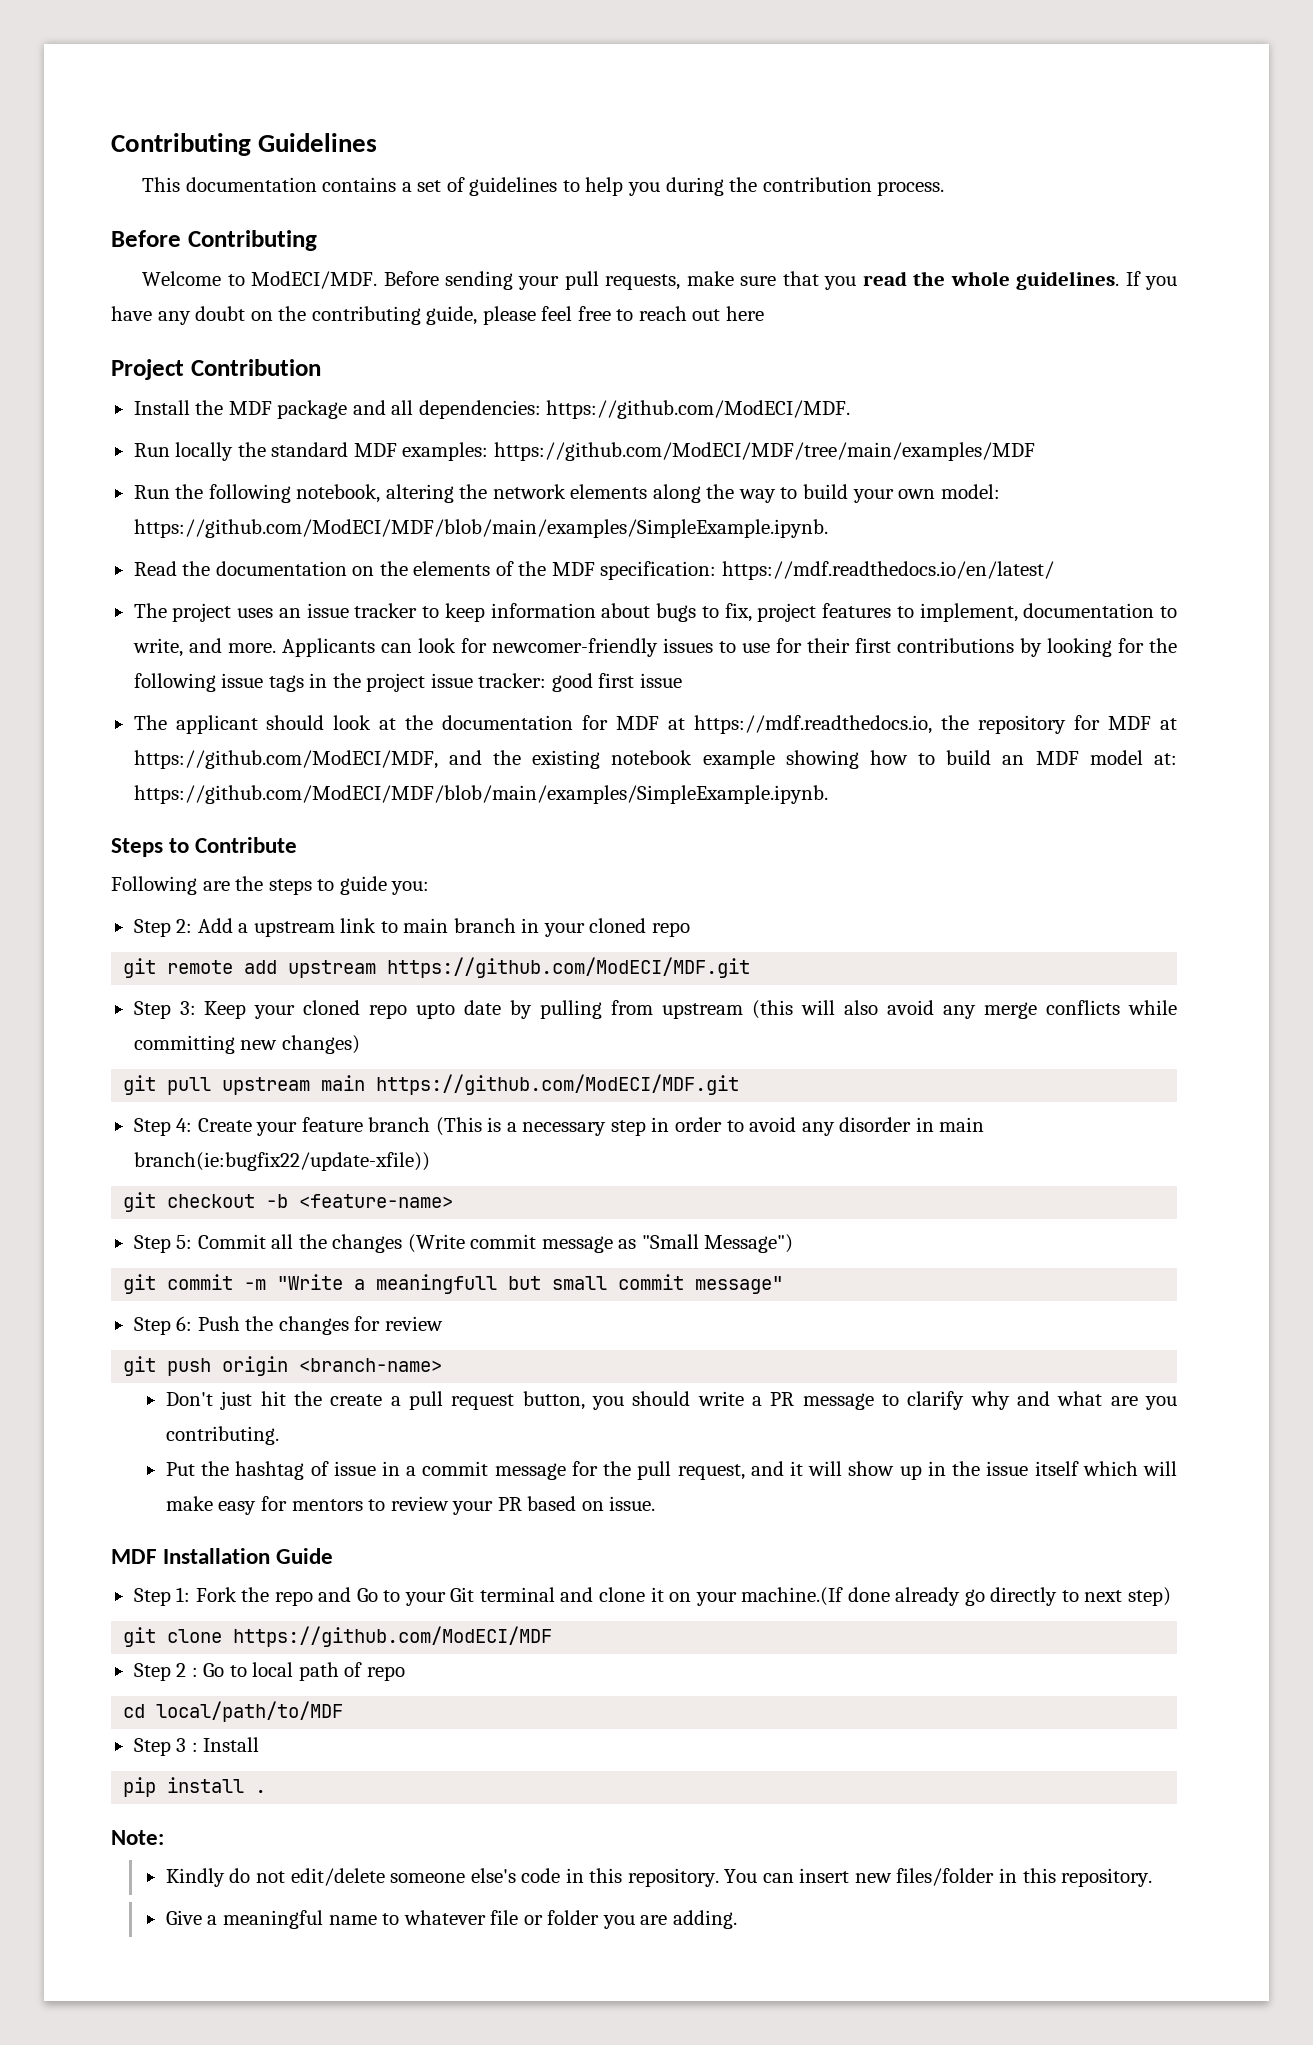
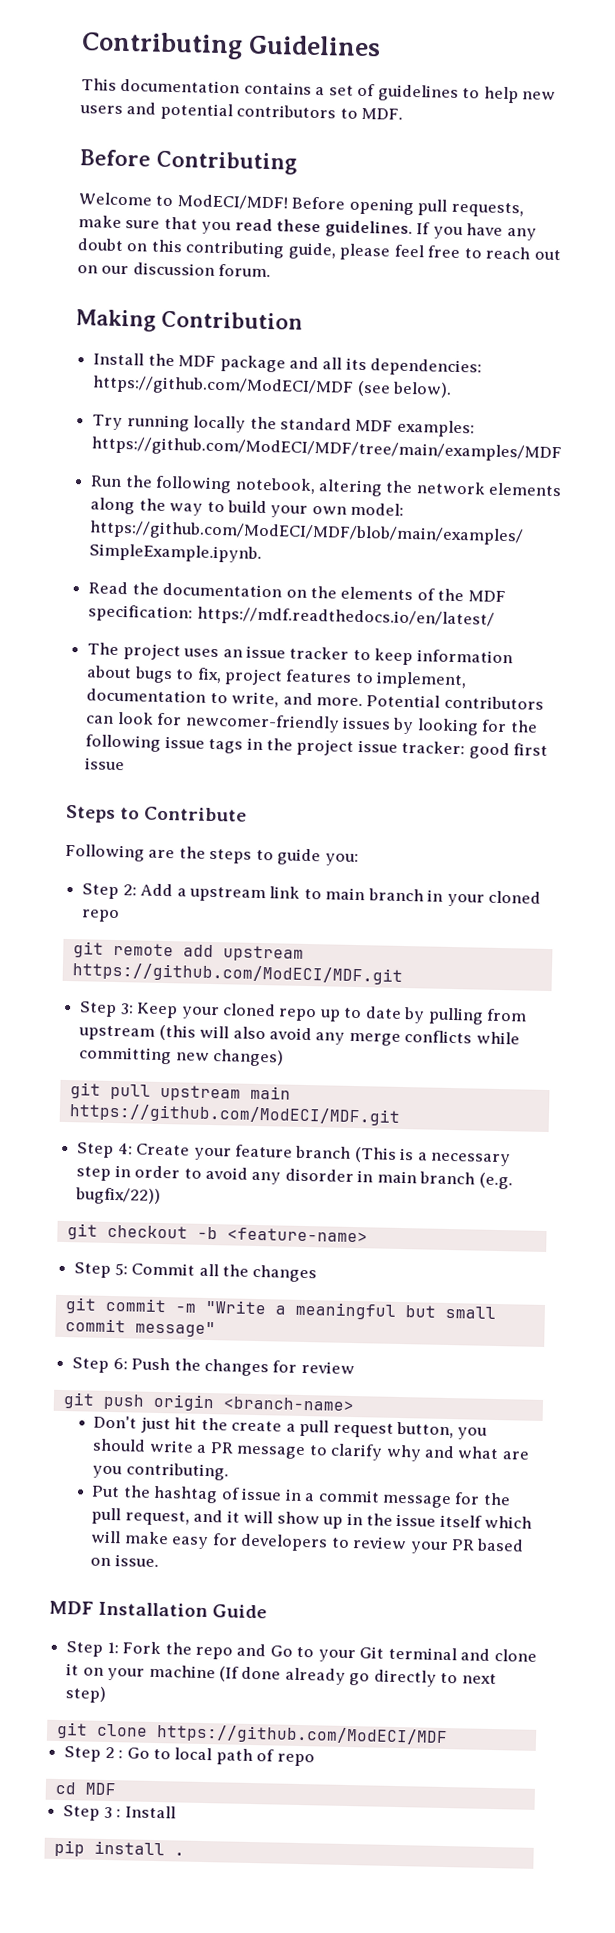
- This documentation contains a set of guidelines to help you during the contribution process.
+ This documentation contains a set of guidelines to help new users and potential contributors to MDF.
- Welcome to ModECI/MDF. Before sending your pull requests, make sure that you read the whole guidelines.
+ Welcome to ModECI/MDF! Before opening pull requests, make sure that you read these guidelines.
- If you have any doubt on the contributing guide, please feel free to reach out here
- Project Contribution
+ If you have any doubt on this contributing guide, please feel free to reach out on our discussion forum.
+ Making Contribution
- Install the MDF package and all dependencies: https://github.com/ModECI/MDF.
- Run locally the standard MDF examples: https://github.com/ModECI/MDF/tree/main/examples/MDF
+ Install the MDF package and all its dependencies: https://github.com/ModECI/MDF (see below).
+ Try running locally the standard MDF examples: https://github.com/ModECI/MDF/tree/main/examples/MDF
- Applicants can look for newcomer-friendly issues to use for their first contributions by looking for the following issue tags in the project issue tracker: good first issue
+ Potential contributors can look for newcomer-friendly issues by looking for the following issue tags in the project issue tracker: good first issue
- The applicant should look at the documentation for MDF at https://mdf.readthedocs.io, the repository for MDF at https://github.com/ModECI/MDF, and the existing notebook example showing how to build an MDF model at: https://github.com/ModECI/MDF/blob/main/examples/SimpleExample.ipynb.
- Step 3: Keep your cloned repo upto date by pulling from upstream (this will also avoid any merge conflicts while committing new changes)
+ Step 3: Keep your cloned repo up to date by pulling from upstream (this will also avoid any merge conflicts while committing new changes)
- Step 4: Create your feature branch (This is a necessary step in order to avoid any disorder in main branch(ie:bugfix22/update-xfile))
+ Step 4: Create your feature branch (This is a necessary step in order to avoid any disorder in main branch (e.g. bugfix/22))
- Step 5: Commit all the changes (Write commit message as "Small Message")
+ Step 5: Commit all the changes
- git commit -m "Write a meaningfull but small commit message"
+ git commit -m "Write a meaningful but small commit message"
- Put the hashtag of issue in a commit message for the pull request, and it will show up in the issue itself which will make easy for mentors to review your PR based on issue.
+ Put the hashtag of issue in a commit message for the pull request, and it will show up in the issue itself which will make easy for developers to review your PR based on issue.
- Step 1: Fork the repo and Go to your Git terminal and clone it on your machine.(If done already go directly to next step)
+ Step 1: Fork the repo and Go to your Git terminal and clone it on your machine (If done already go directly to next step)
- cd local/path/to/MDF
+ cd MDF
- Note:
- Kindly do not edit/delete someone else's code in this repository. You can insert new files/folder in this repository.
- Give a meaningful name to whatever file or folder you are adding.

